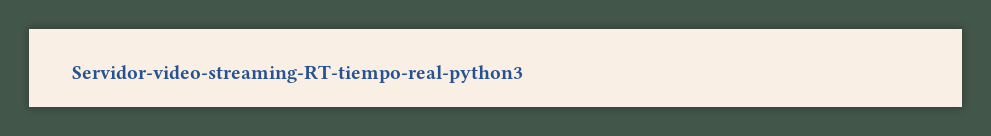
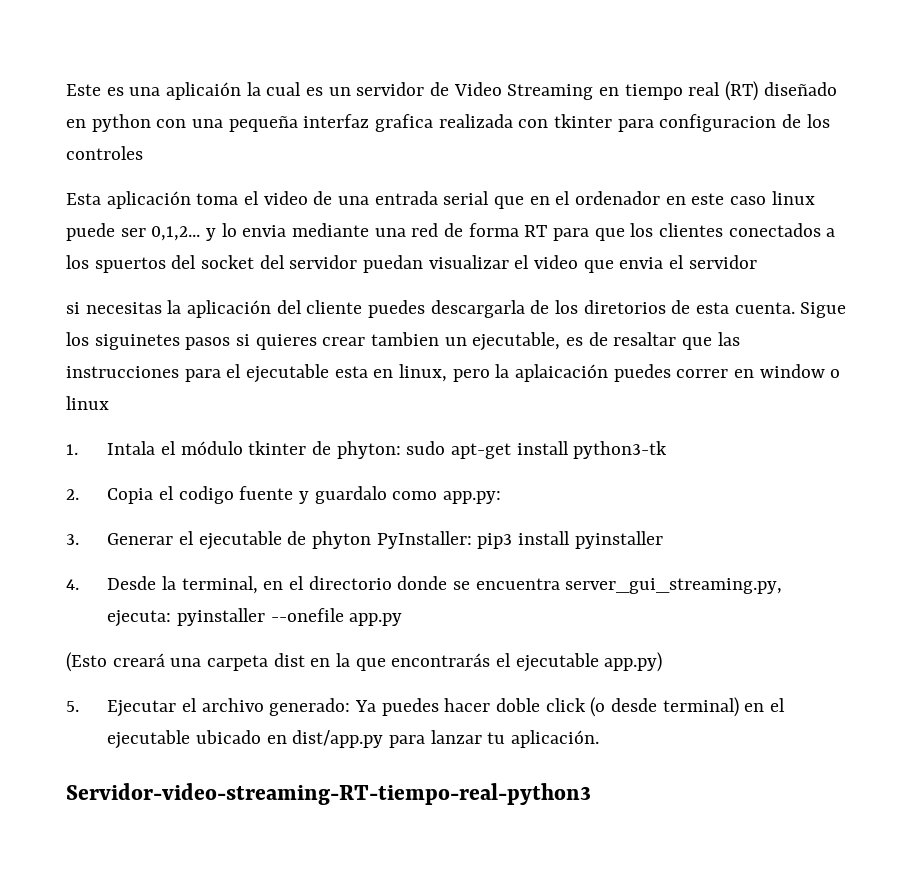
+ Este es una aplicaión la cual es un servidor de Video Streaming en tiempo real (RT) diseñado en python con una pequeña interfaz grafica realizada con tkinter para configuracion de los controles
+ Esta aplicación toma el video de una entrada serial que en el ordenador en este caso linux puede ser 0,1,2... y lo envia mediante una red de forma RT para que los clientes conectados a los spuertos del socket del servidor puedan visualizar el video que envia el servidor
+ si necesitas la aplicación del cliente puedes descargarla de los diretorios de esta cuenta. Sigue los siguinetes pasos si quieres crear tambien un ejecutable, es de resaltar que las instrucciones para el ejecutable esta en linux, pero la aplaicación puedes correr en window o linux
+ 1. Intala el módulo tkinter de phyton: sudo apt-get install python3-tk
+ 2. Copia el codigo fuente y guardalo como app.py:
+ 3. Generar el ejecutable de phyton PyInstaller: pip3 install pyinstaller
+ 4. Desde la terminal, en el directorio donde se encuentra server_gui_streaming.py, ejecuta: pyinstaller --onefile app.py
+ (Esto creará una carpeta dist en la que encontrarás el ejecutable app.py)
+ 5. Ejecutar el archivo generado: Ya puedes hacer doble click (o desde terminal) en el ejecutable ubicado en dist/app.py para lanzar tu aplicación.

